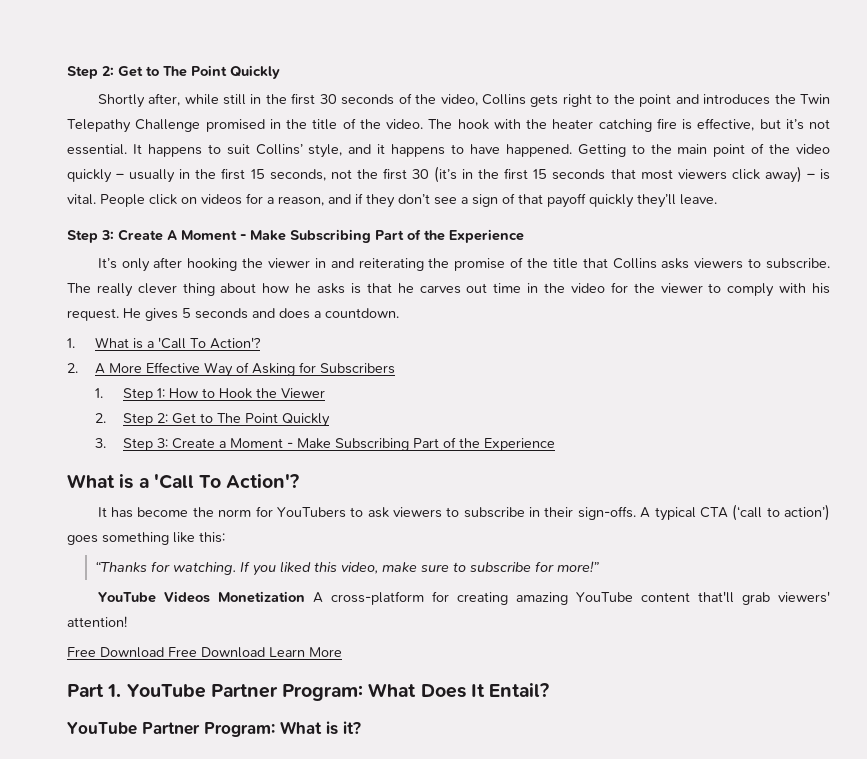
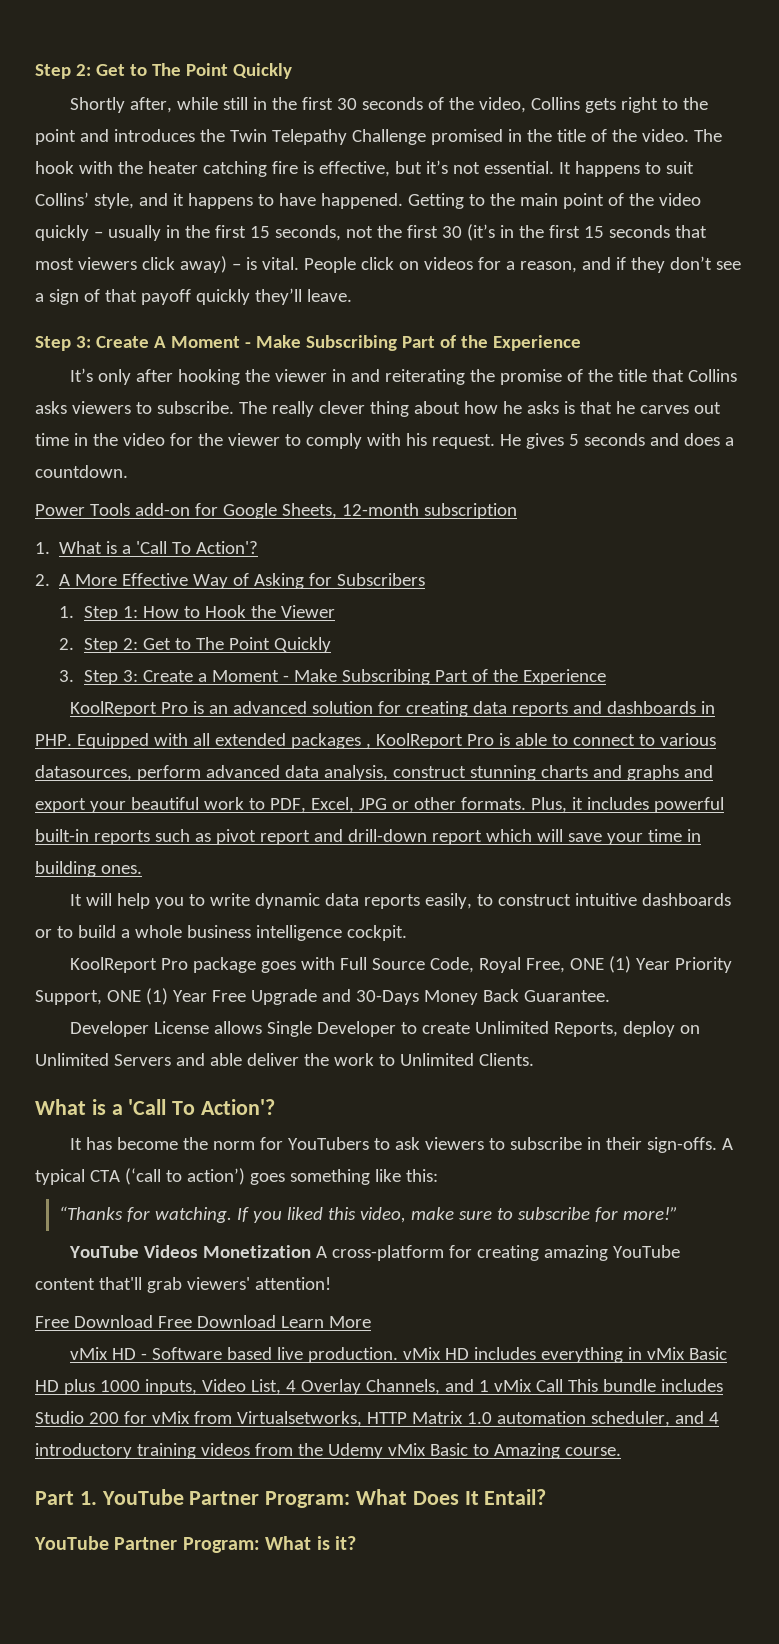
+ Power Tools add-on for Google Sheets, 12-month subscription
+ KoolReport Pro is an advanced solution for creating data reports and dashboards in PHP. Equipped with all extended packages , KoolReport Pro is able to connect to various datasources, perform advanced data analysis, construct stunning charts and graphs and export your beautiful work to PDF, Excel, JPG or other formats. Plus, it includes powerful built-in reports such as pivot report and drill-down report which will save your time in building ones.
+ It will help you to write dynamic data reports easily, to construct intuitive dashboards or to build a whole business intelligence cockpit.
+ KoolReport Pro package goes with Full Source Code, Royal Free, ONE (1) Year Priority Support, ONE (1) Year Free Upgrade and 30-Days Money Back Guarantee.
+ Developer License allows Single Developer to create Unlimited Reports, deploy on Unlimited Servers and able deliver the work to Unlimited Clients.
+ vMix HD - Software based live production. vMix HD includes everything in vMix Basic HD plus 1000 inputs, Video List, 4 Overlay Channels, and 1 vMix Call This bundle includes Studio 200 for vMix from Virtualsetworks, HTTP Matrix 1.0 automation scheduler, and 4 introductory training videos from the Udemy vMix Basic to Amazing course.

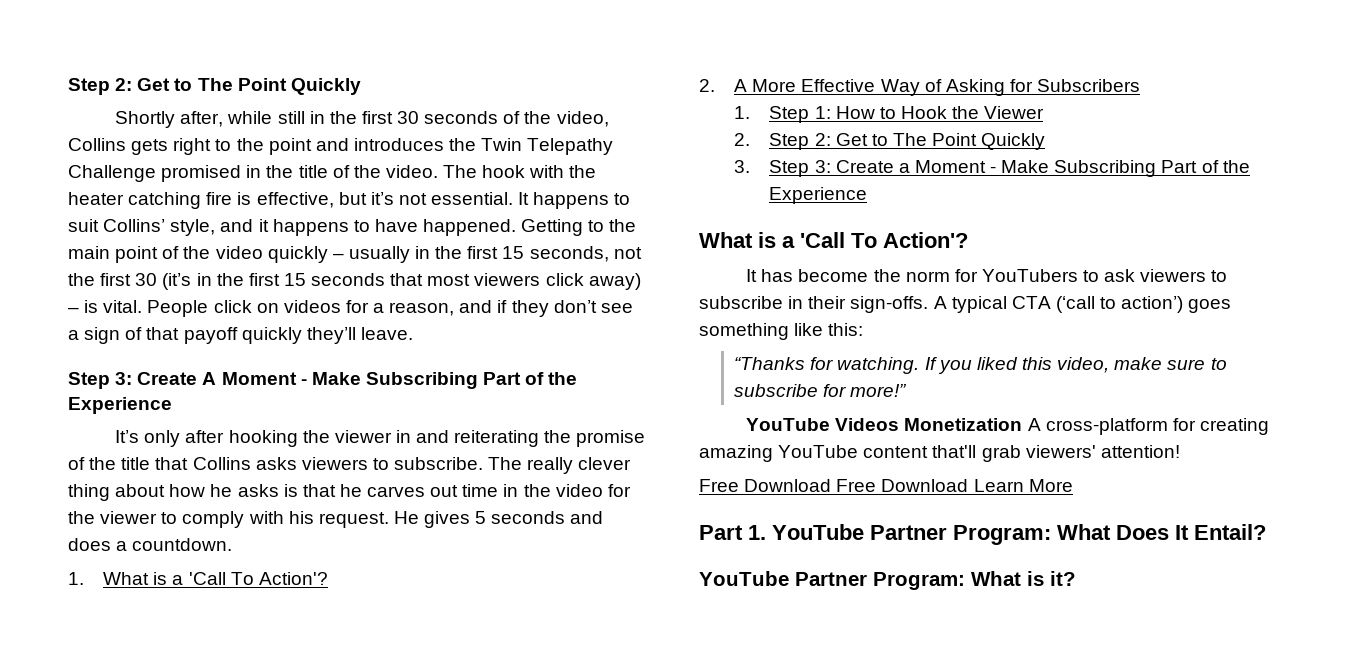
- Power Tools add-on for Google Sheets, 12-month subscription
- KoolReport Pro is an advanced solution for creating data reports and dashboards in PHP. Equipped with all extended packages , KoolReport Pro is able to connect to various datasources, perform advanced data analysis, construct stunning charts and graphs and export your beautiful work to PDF, Excel, JPG or other formats. Plus, it includes powerful built-in reports such as pivot report and drill-down report which will save your time in building ones.
- It will help you to write dynamic data reports easily, to construct intuitive dashboards or to build a whole business intelligence cockpit.
- KoolReport Pro package goes with Full Source Code, Royal Free, ONE (1) Year Priority Support, ONE (1) Year Free Upgrade and 30-Days Money Back Guarantee.
- Developer License allows Single Developer to create Unlimited Reports, deploy on Unlimited Servers and able deliver the work to Unlimited Clients.
- vMix HD - Software based live production. vMix HD includes everything in vMix Basic HD plus 1000 inputs, Video List, 4 Overlay Channels, and 1 vMix Call This bundle includes Studio 200 for vMix from Virtualsetworks, HTTP Matrix 1.0 automation scheduler, and 4 introductory training videos from the Udemy vMix Basic to Amazing course.

